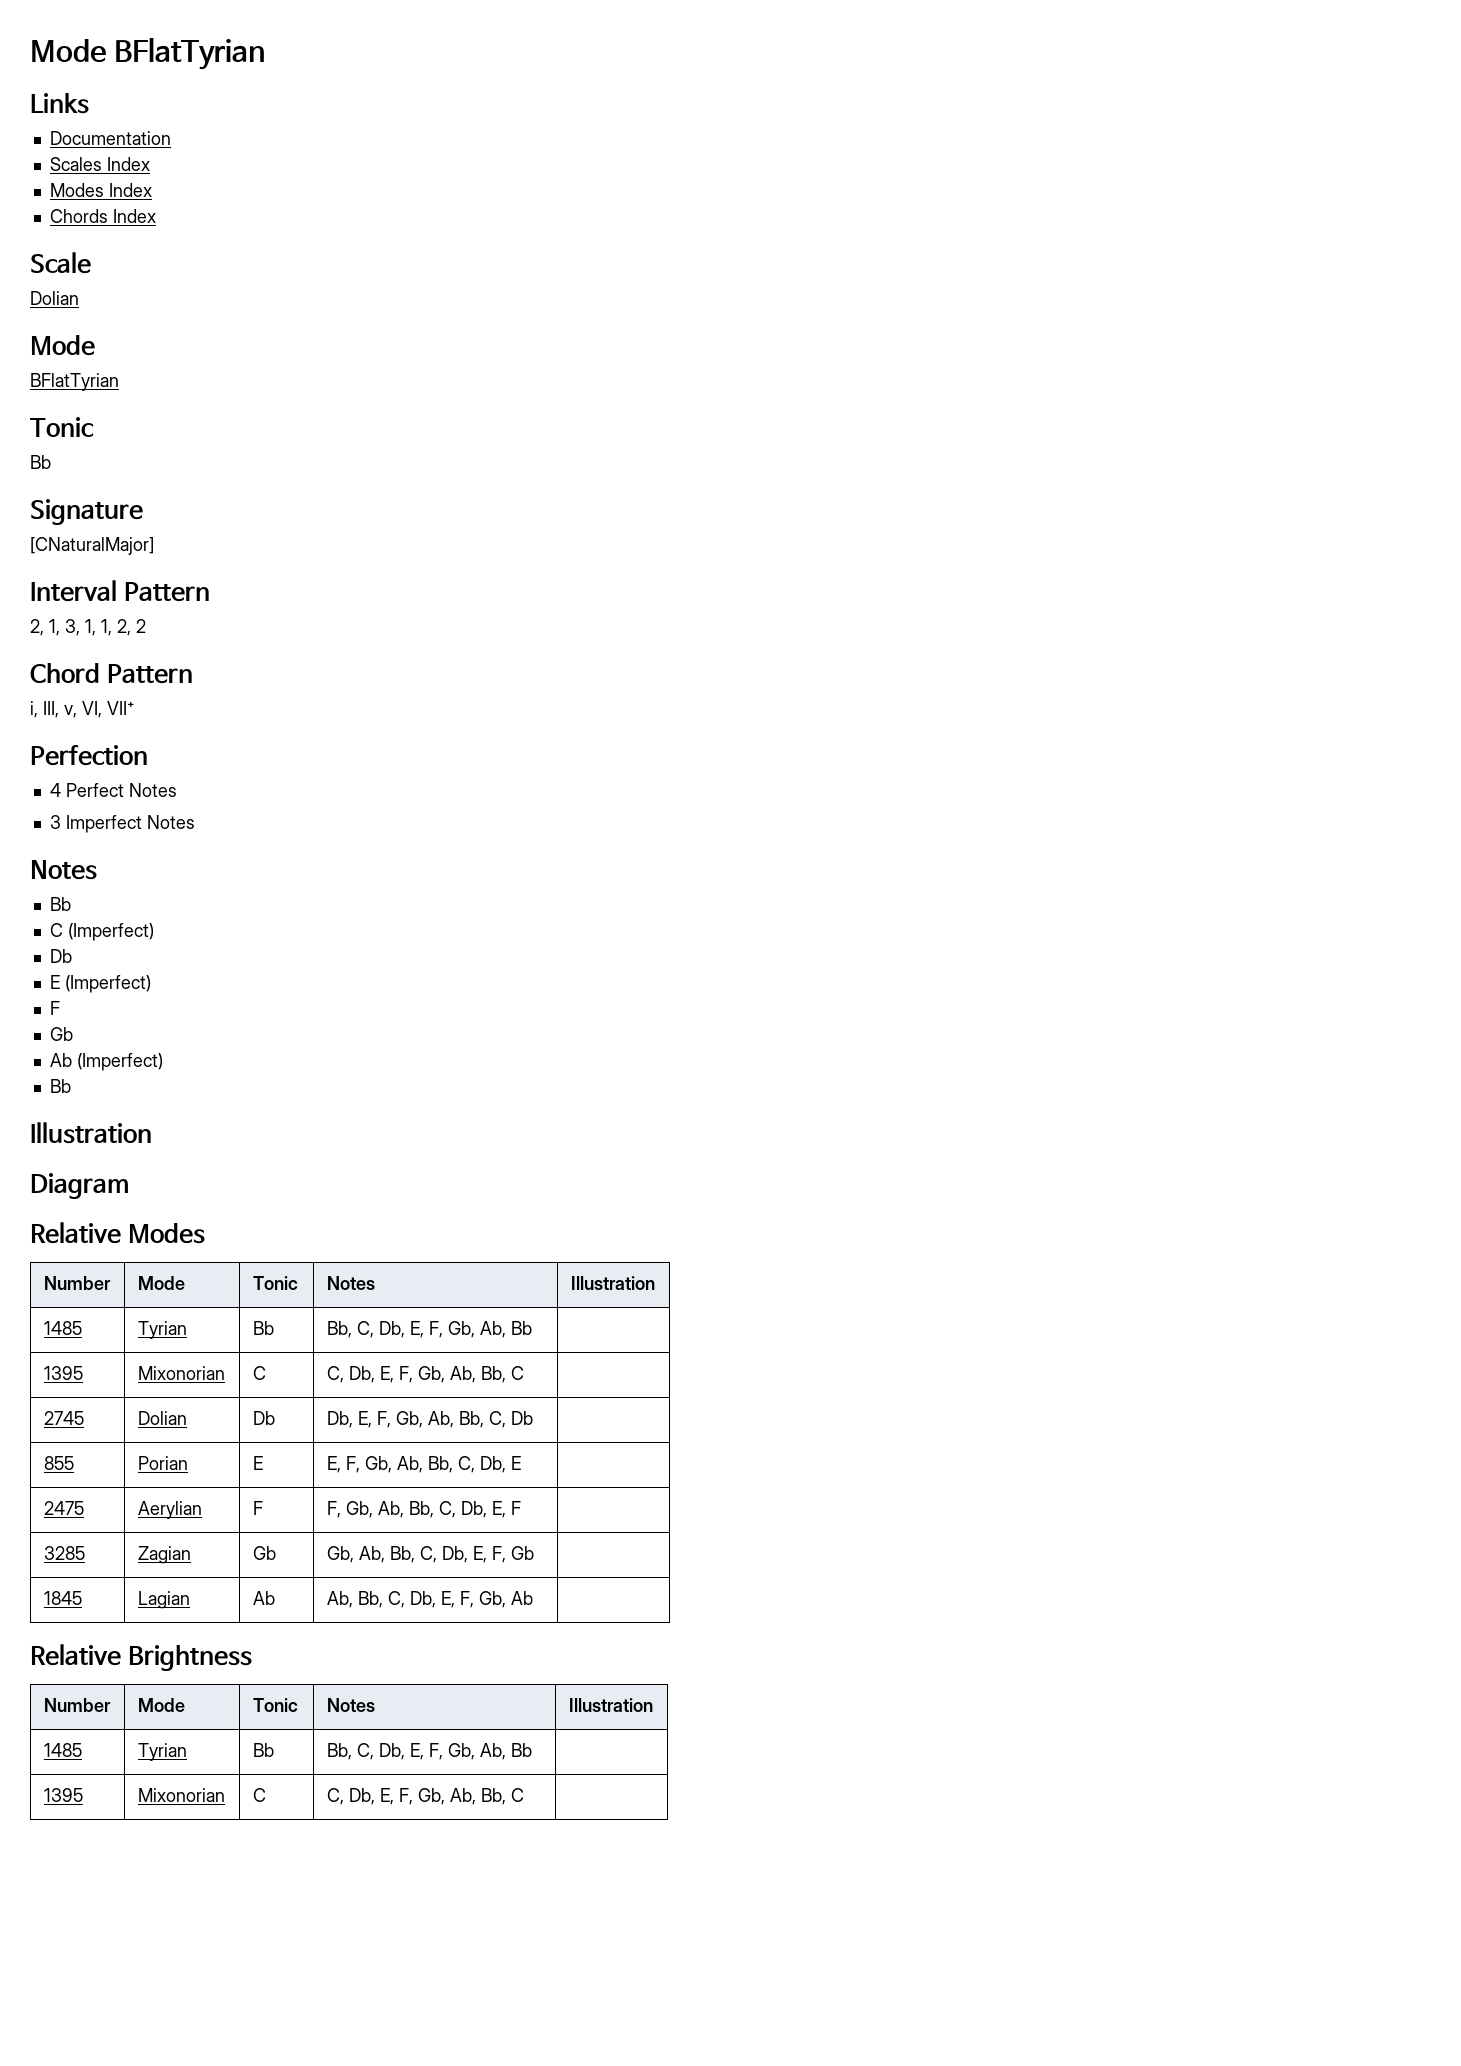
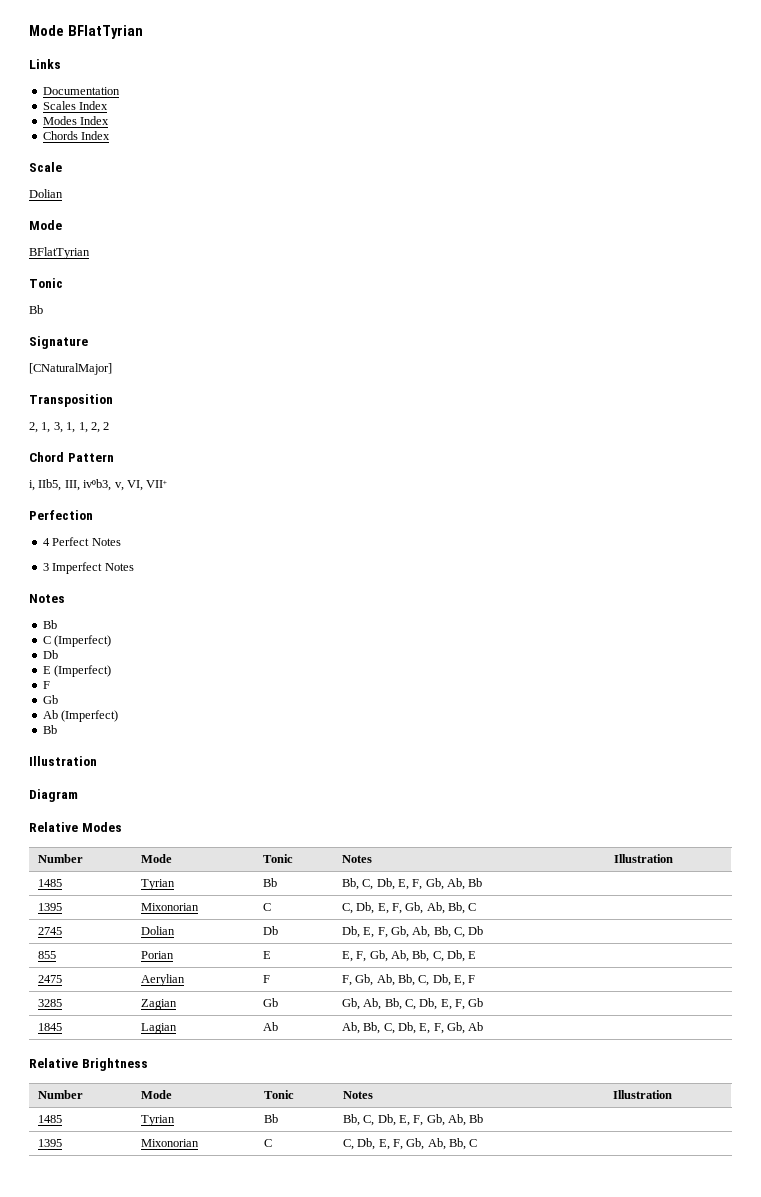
- Interval Pattern
+ Transposition
- i, III, v, VI, VII⁺
+ i, IIb5, III, iv⁰b3, v, VI, VII⁺

